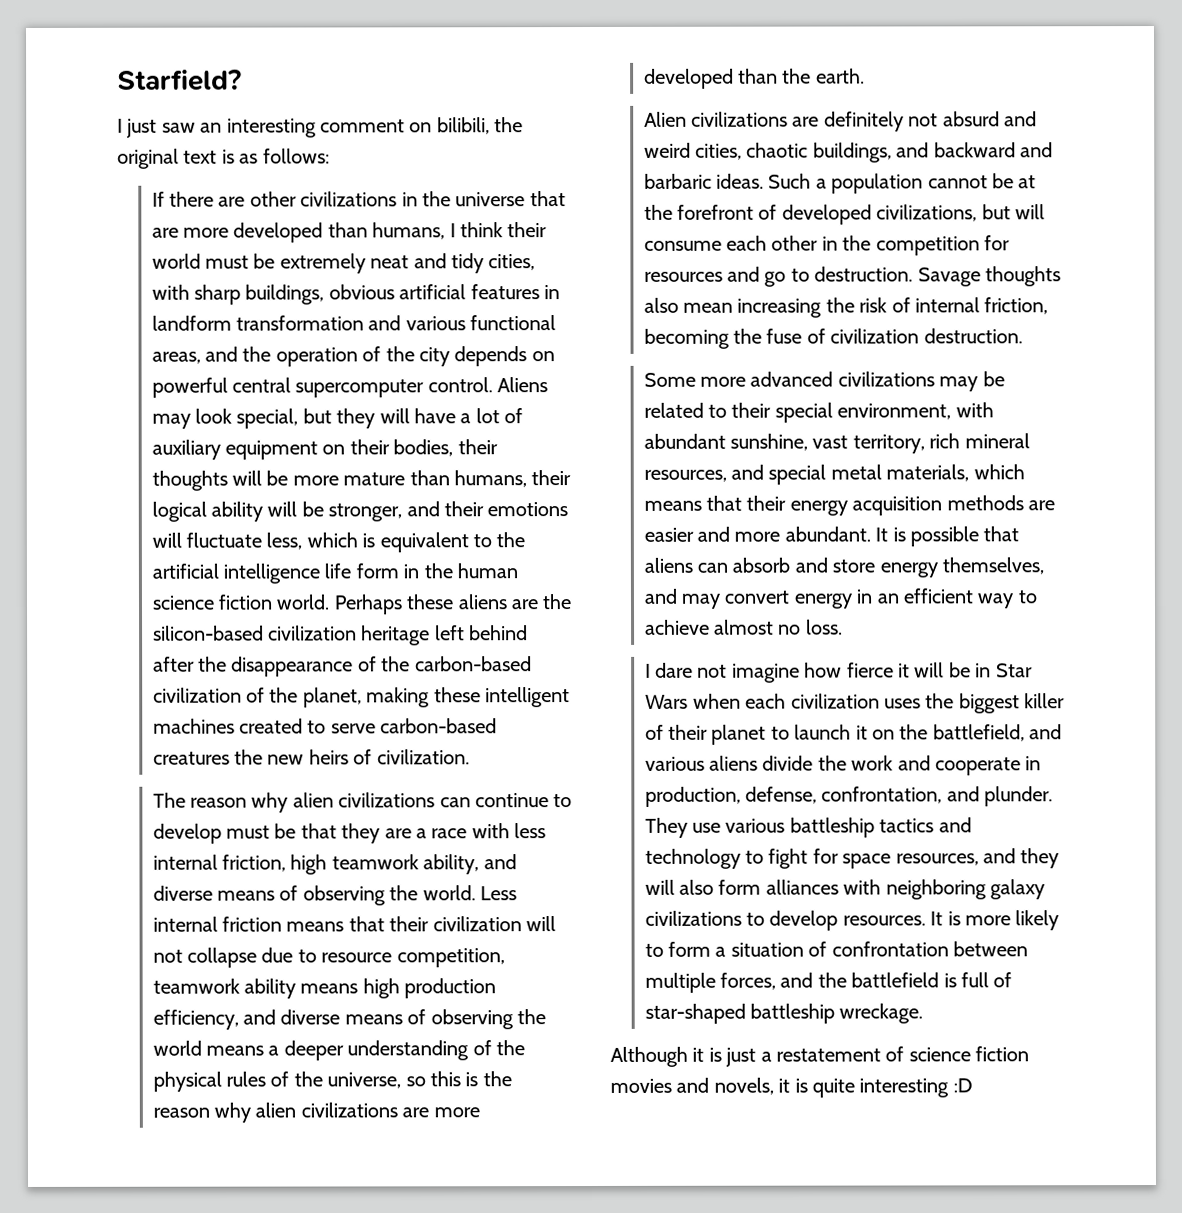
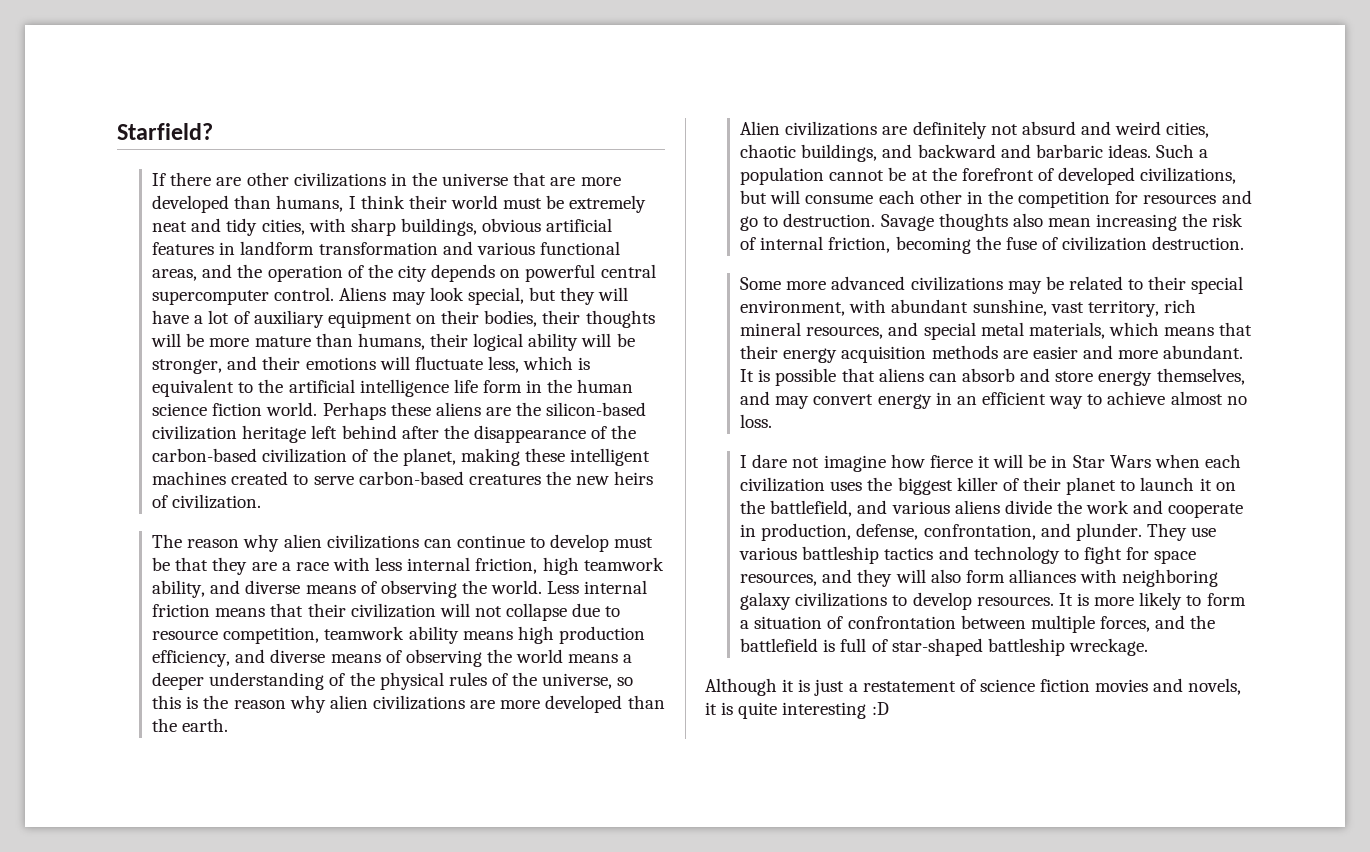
- I just saw an interesting comment on bilibili, the original text is as follows:

